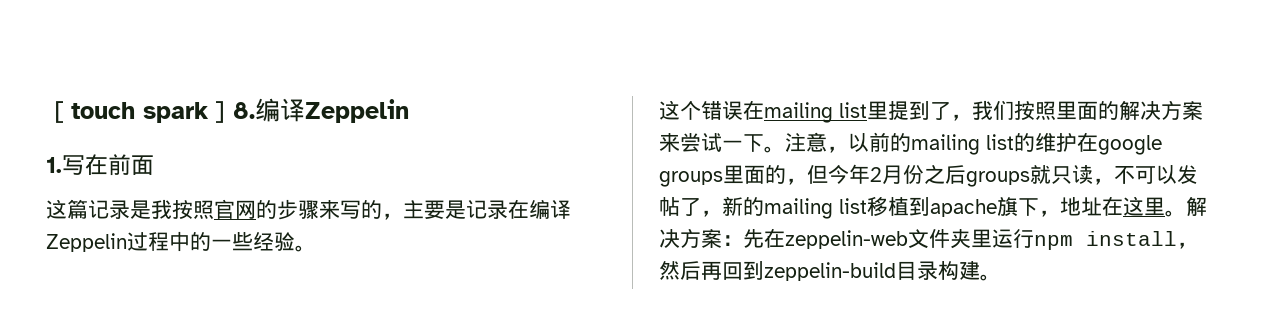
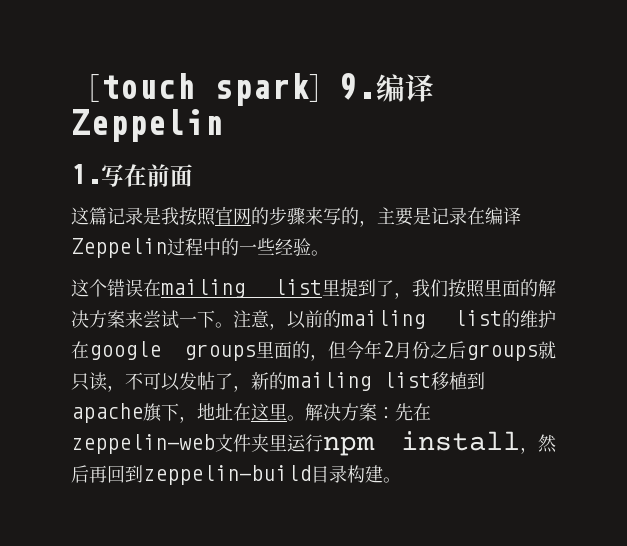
- ［touch spark］8.编译Zeppelin
+ ［touch spark］9.编译Zeppelin

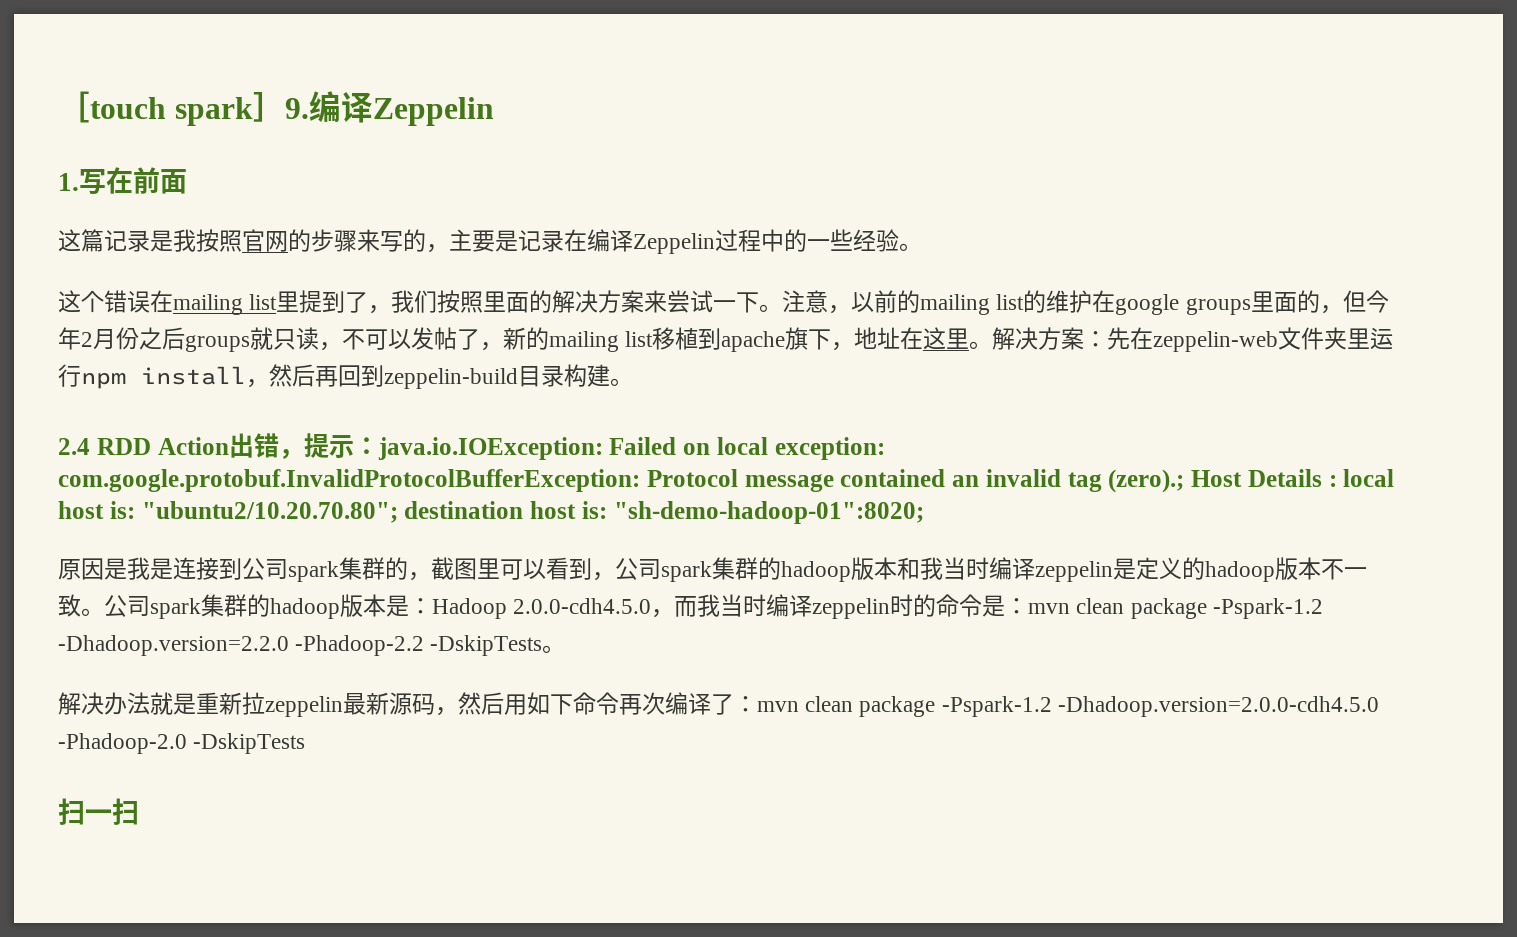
+ 2.4 RDD Action出错，提示：java.io.IOException: Failed on local exception: com.google.protobuf.InvalidProtocolBufferException: Protocol message contained an invalid tag (zero).; Host Details : local host is: "ubuntu2/10.20.70.80"; destination host is: "sh-demo-hadoop-01":8020;
+ 原因是我是连接到公司spark集群的，截图里可以看到，公司spark集群的hadoop版本和我当时编译zeppelin是定义的hadoop版本不一致。公司spark集群的hadoop版本是：Hadoop 2.0.0-cdh4.5.0，而我当时编译zeppelin时的命令是：mvn clean package -Pspark-1.2 -Dhadoop.version=2.2.0 -Phadoop-2.2 -DskipTests。
+ 解决办法就是重新拉zeppelin最新源码，然后用如下命令再次编译了：mvn clean package -Pspark-1.2 -Dhadoop.version=2.0.0-cdh4.5.0 -Phadoop-2.0 -DskipTests
+ 扫一扫

